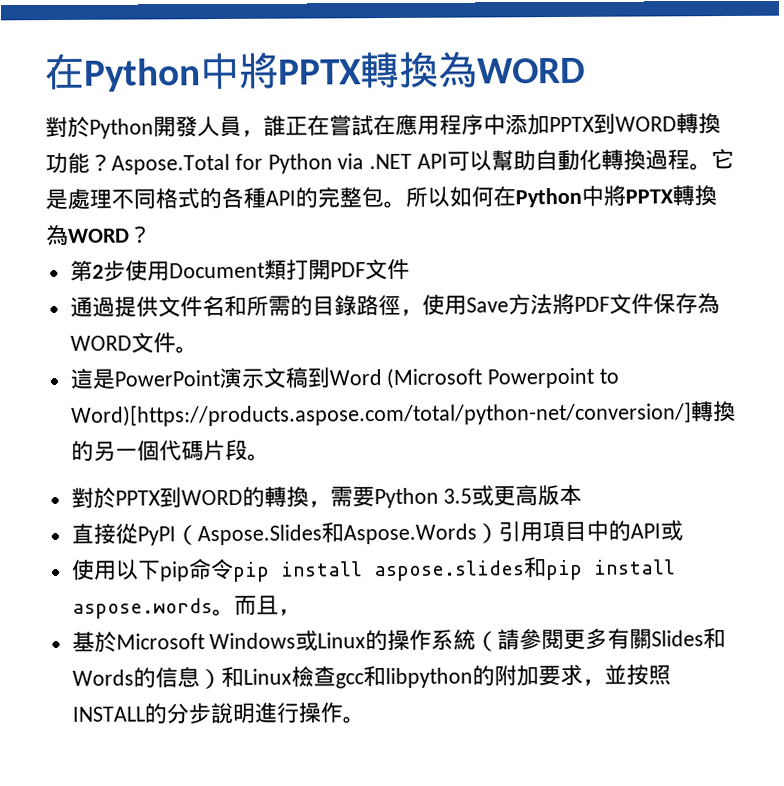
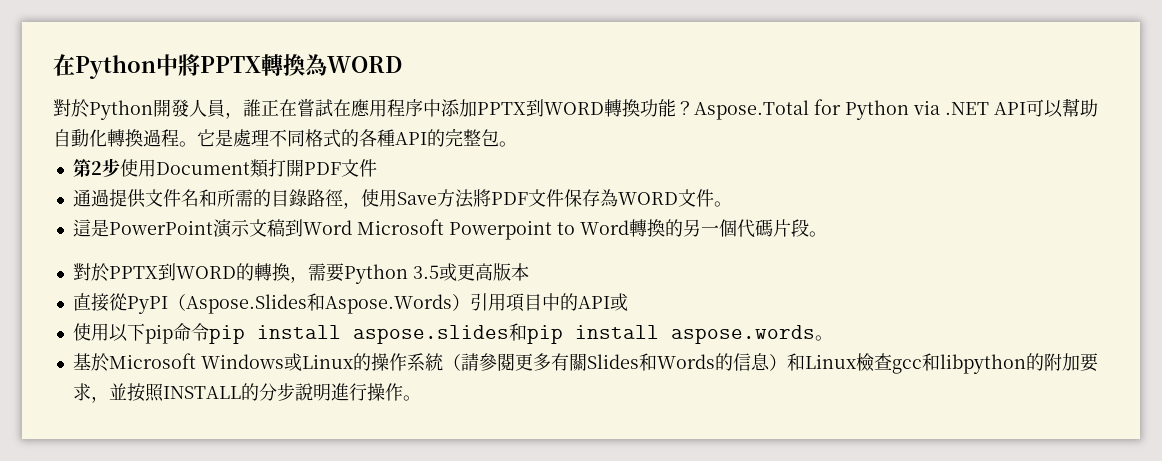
- 所以如何在Python中將PPTX轉換為WORD？
- 這是PowerPoint演示文稿到Word (Microsoft Powerpoint to Word)[https://products.aspose.com/total/python-net/conversion/]轉換的另一個代碼片段。
+ 這是PowerPoint演示文稿到Word Microsoft Powerpoint to Word轉換的另一個代碼片段。
- 而且，

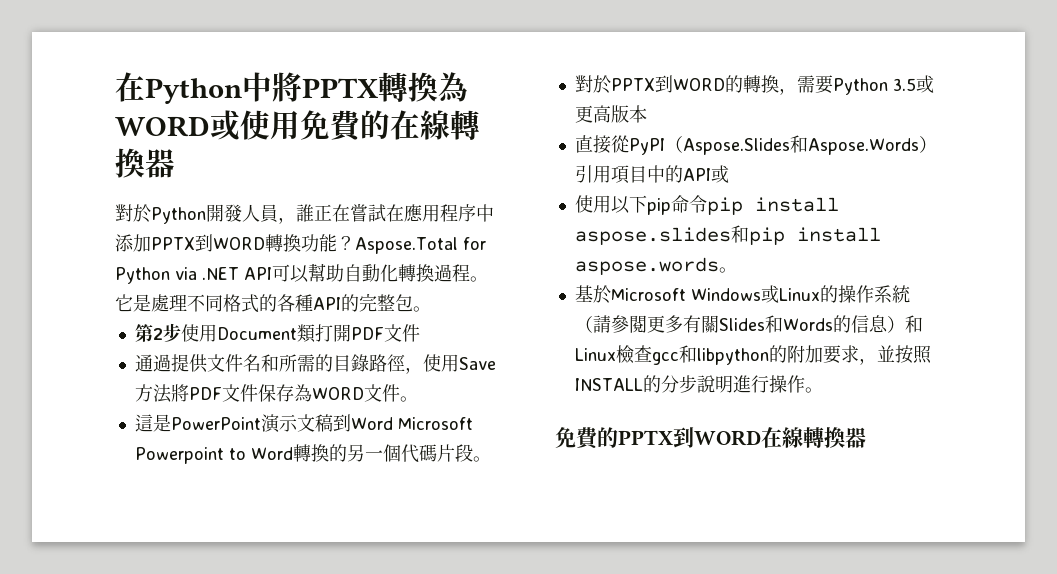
- 在Python中將PPTX轉換為WORD
+ 在Python中將PPTX轉換為WORD或使用免費的在線轉換器
+ 免費的PPTX到WORD在線轉換器

